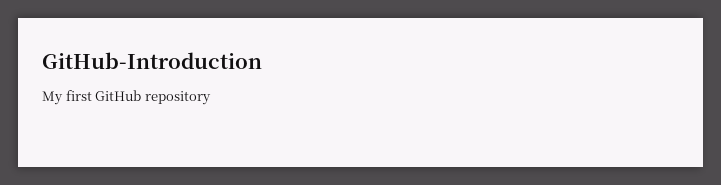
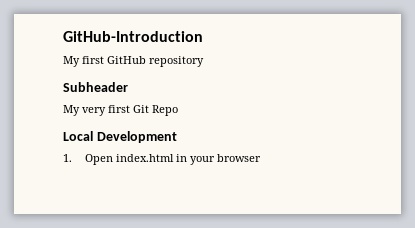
+ Subheader
+ My very first Git Repo
+ Local Development
+ 1. Open index.html in your browser

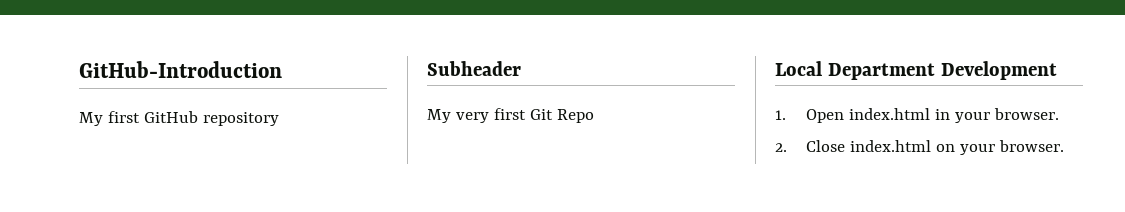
- Local Development
+ Local Department Development
- 1. Open index.html in your browser
+ 1. Open index.html in your browser.
+ 2. Close index.html on your browser.

